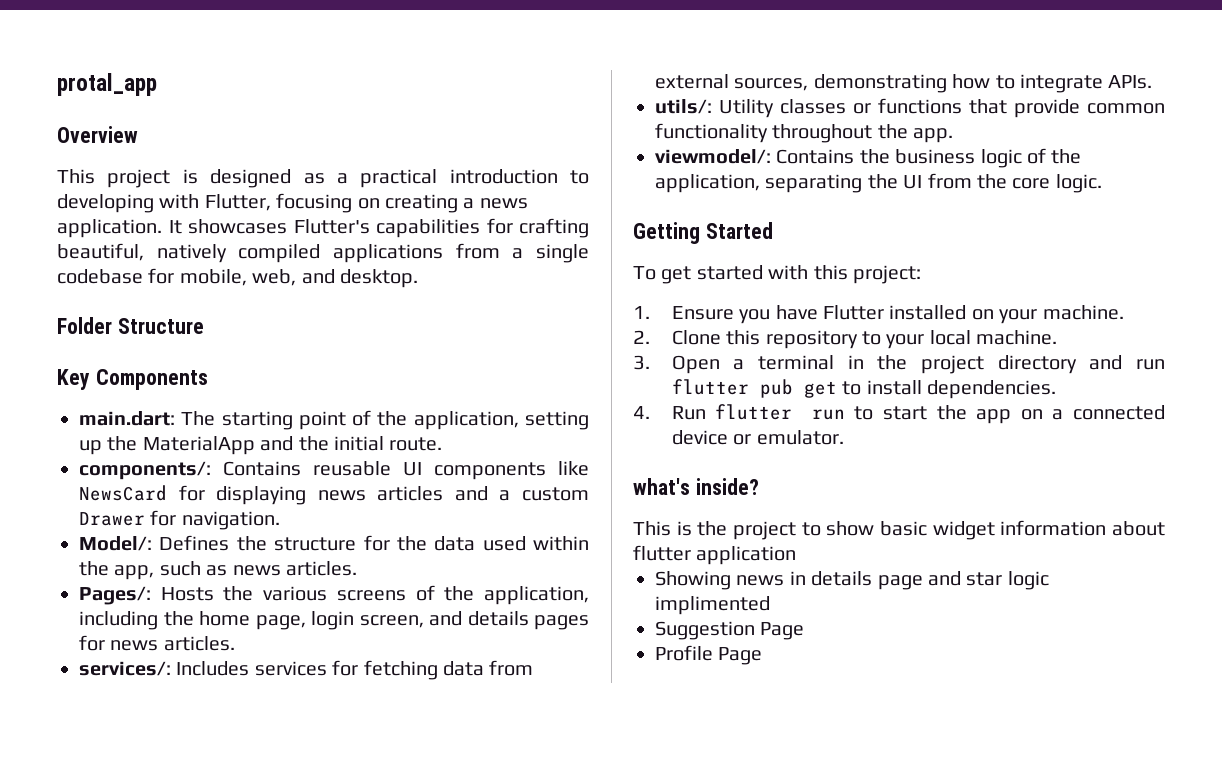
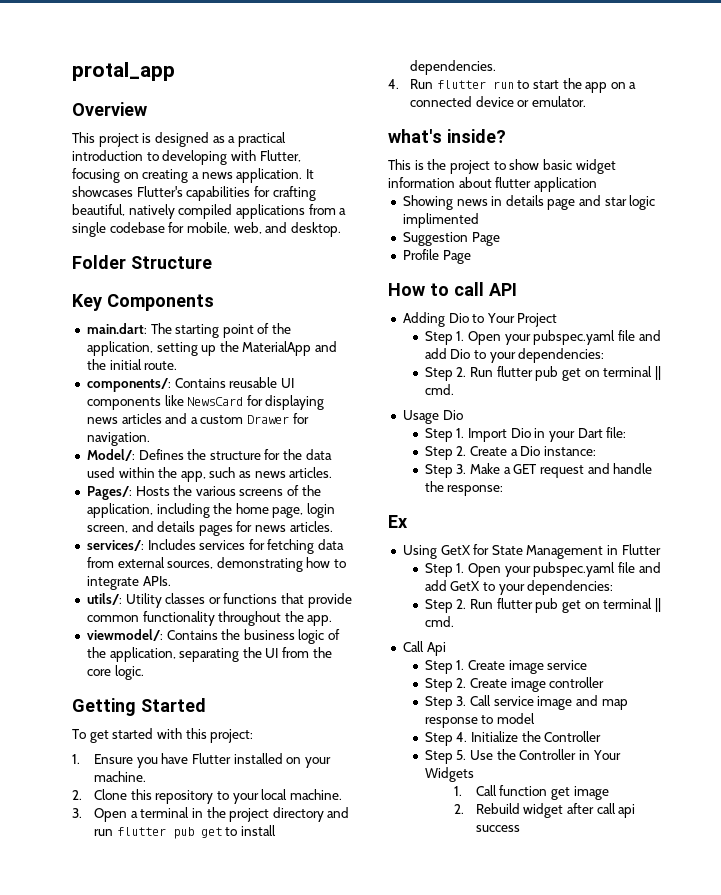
+ How to call API
+ Adding Dio to Your Project
+ Step 1. Open your pubspec.yaml file and add Dio to your dependencies:
+ Step 2. Run flutter pub get on terminal || cmd.
+ Usage Dio
+ Step 1. Import Dio in your Dart file:
+ Step 2. Create a Dio instance:
+ Step 3. Make a GET request and handle the response:
+ Ex
+ Using GetX for State Management in Flutter
+ Step 1. Open your pubspec.yaml file and add GetX to your dependencies:
+ Step 2. Run flutter pub get on terminal || cmd.
+ Call Api
+ Step 1. Create image service
+ Step 2. Create image controller
+ Step 3. Call service image and map response to model
+ Step 4. Initialize the Controller
+ Step 5. Use the Controller in Your Widgets
+ 1. Call function get image
+ 2. Rebuild widget after call api success

